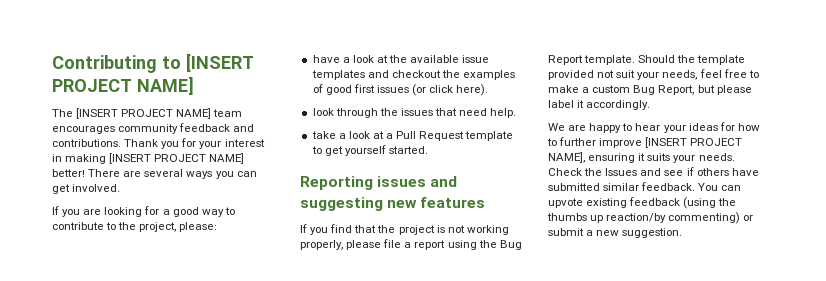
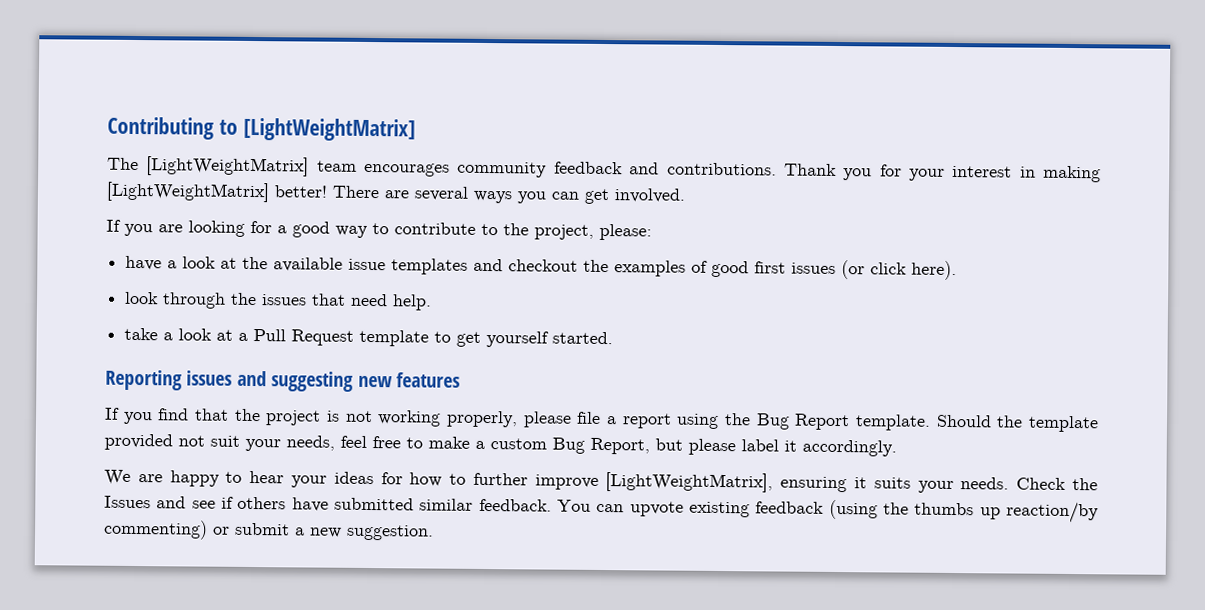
- Contributing to [INSERT PROJECT NAME]
- The [INSERT PROJECT NAME] team encourages community feedback and contributions.
+ Contributing to [LightWeightMatrix]
+ The [LightWeightMatrix] team encourages community feedback and contributions.
- Thank you for your interest in making [INSERT PROJECT NAME] better!
+ Thank you for your interest in making [LightWeightMatrix] better!
- We are happy to hear your ideas for how to further improve [INSERT PROJECT NAME], ensuring it suits your needs.
+ We are happy to hear your ideas for how to further improve [LightWeightMatrix], ensuring it suits your needs.

